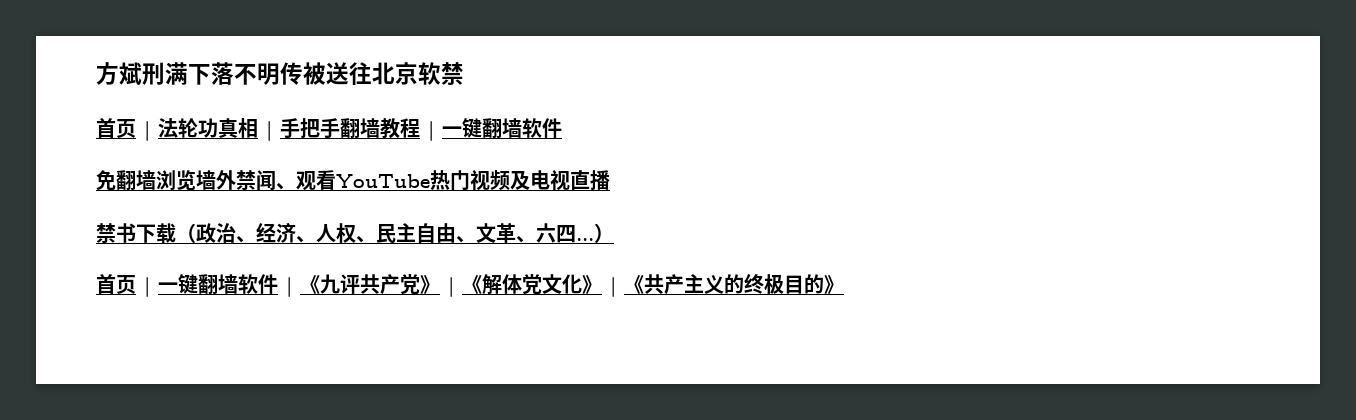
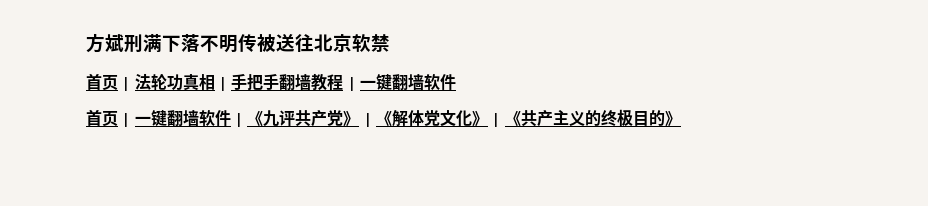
- 免翻墙浏览墙外禁闻、观看YouTube热门视频及电视直播
- 禁书下载（政治、经济、人权、民主自由、文革、六四...）

